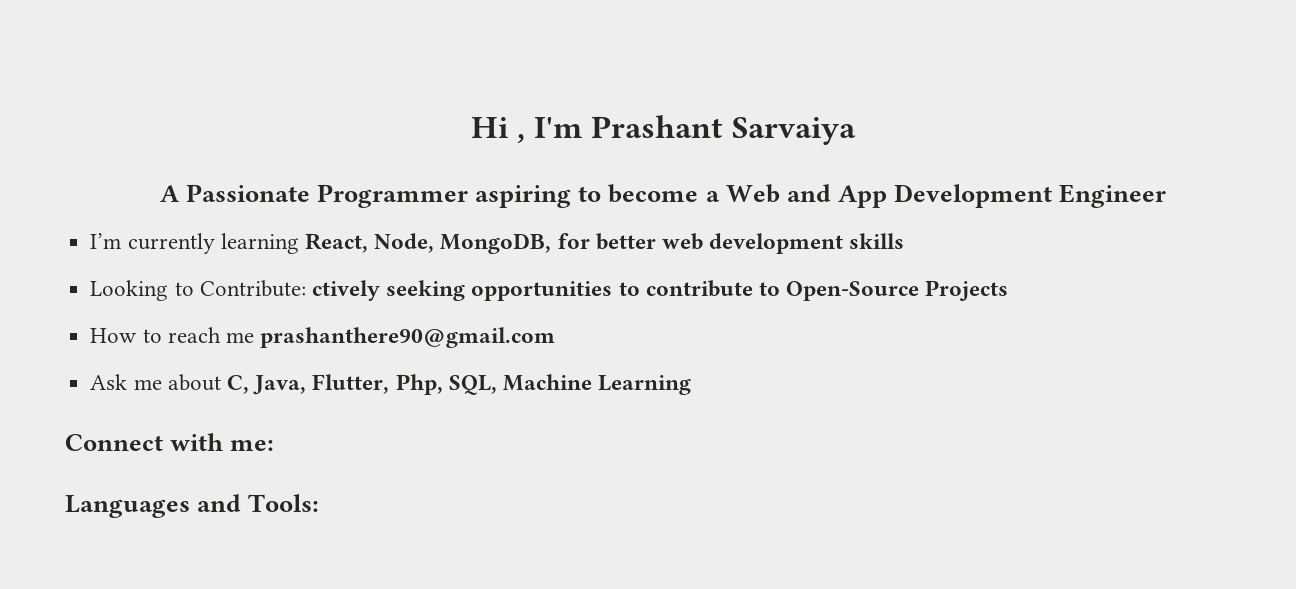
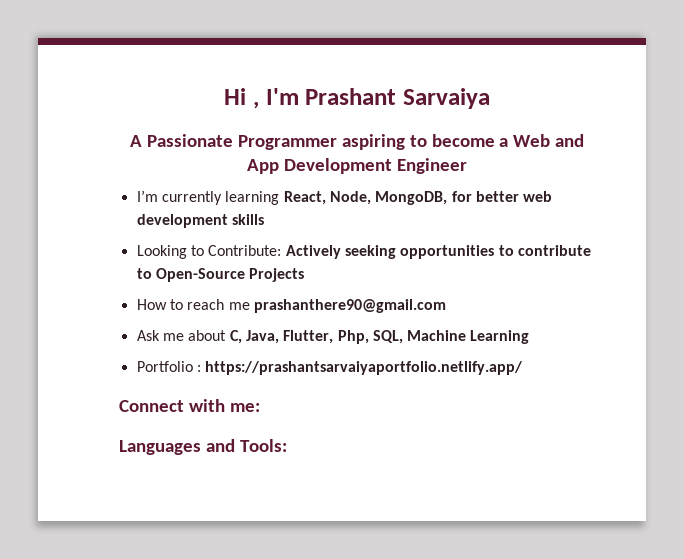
- Looking to Contribute: ctively seeking opportunities to contribute to Open-Source Projects
+ Looking to Contribute: Actively seeking opportunities to contribute to Open-Source Projects
+ Portfolio : https://prashantsarvaiyaportfolio.netlify.app/

